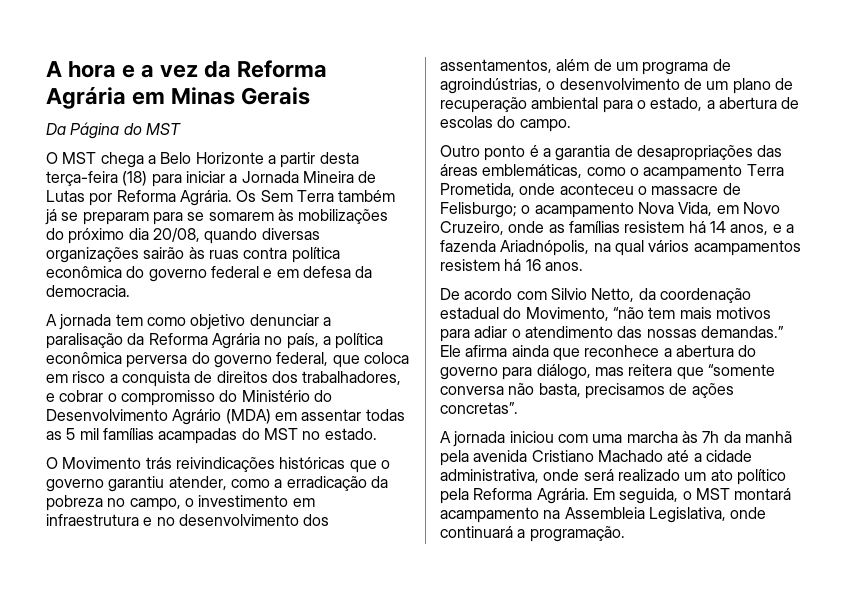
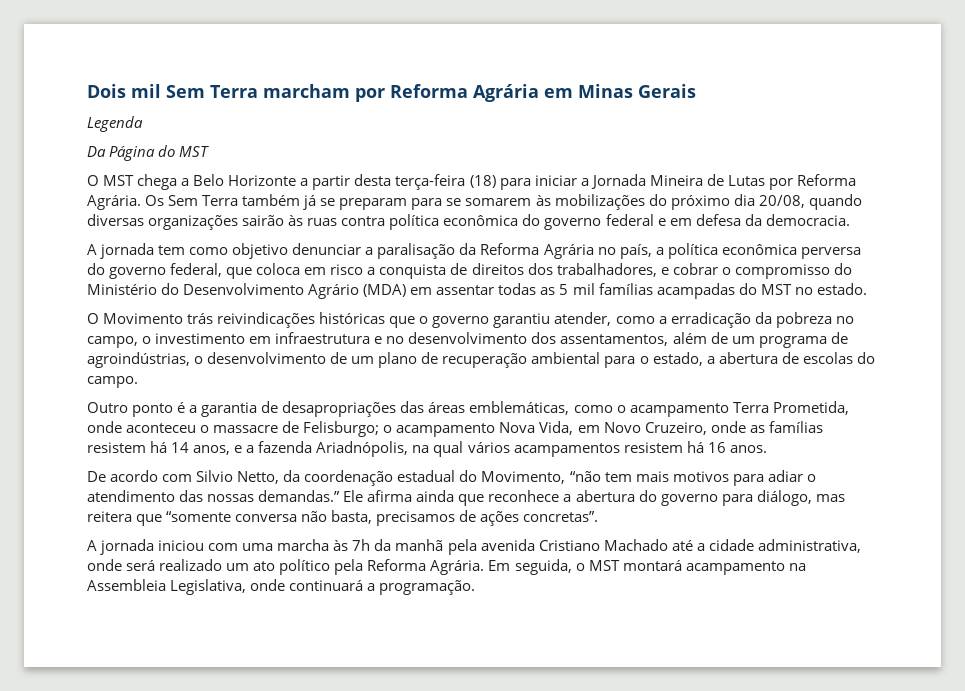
- A hora e a vez da Reforma Agrária em Minas Gerais
+ Dois mil Sem Terra marcham por Reforma Agrária em Minas Gerais
+ Legenda

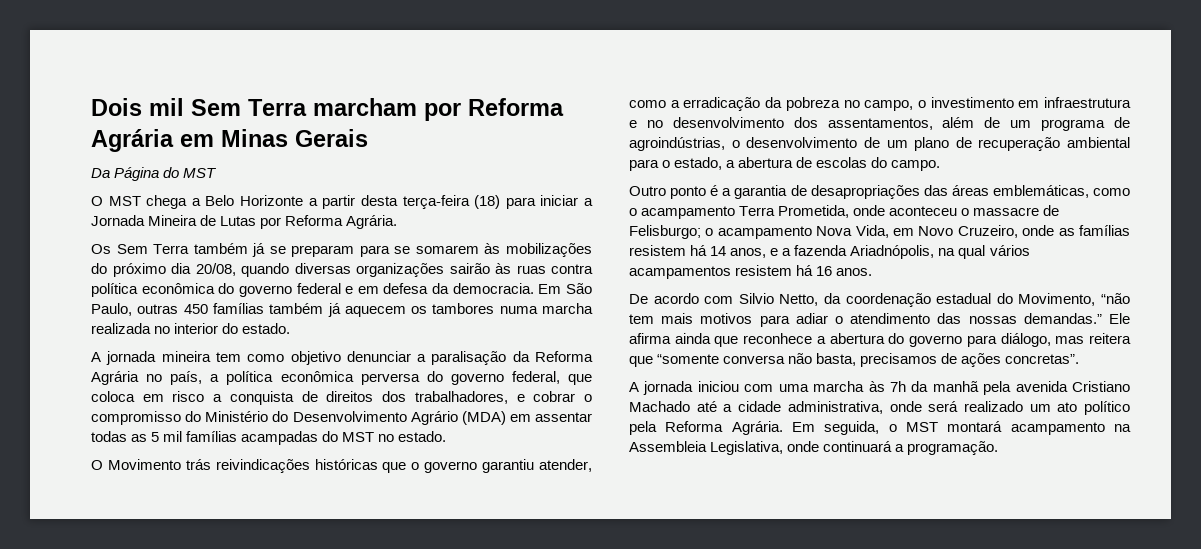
- Legenda
- O MST chega a Belo Horizonte a partir desta terça-feira (18) para iniciar a Jornada Mineira de Lutas por Reforma Agrária. Os Sem Terra também já se preparam para se somarem às mobilizações do próximo dia 20/08, quando diversas organizações sairão às ruas contra política econômica do governo federal e em defesa da democracia.
- A jornada tem como objetivo denunciar a paralisação da Reforma Agrária no país, a política econômica perversa do governo federal, que coloca em risco a conquista de direitos dos trabalhadores, e cobrar o compromisso do Ministério do Desenvolvimento Agrário (MDA) em assentar todas as 5 mil famílias acampadas do MST no estado.
+ O MST chega a Belo Horizonte a partir desta terça-feira (18) para iniciar a Jornada Mineira de Lutas por Reforma Agrária.
+ Os Sem Terra também já se preparam para se somarem às mobilizações do próximo dia 20/08, quando diversas organizações sairão às ruas contra política econômica do governo federal e em defesa da democracia. Em São Paulo, outras 450 famílias também já aquecem os tambores numa marcha realizada no interior do estado.
+ A jornada mineira tem como objetivo denunciar a paralisação da Reforma Agrária no país, a política econômica perversa do governo federal, que coloca em risco a conquista de direitos dos trabalhadores, e cobrar o compromisso do Ministério do Desenvolvimento Agrário (MDA) em assentar todas as 5 mil famílias acampadas do MST no estado.

